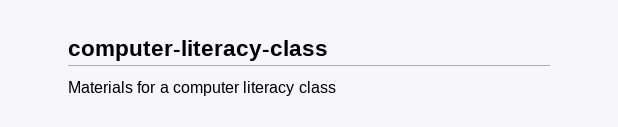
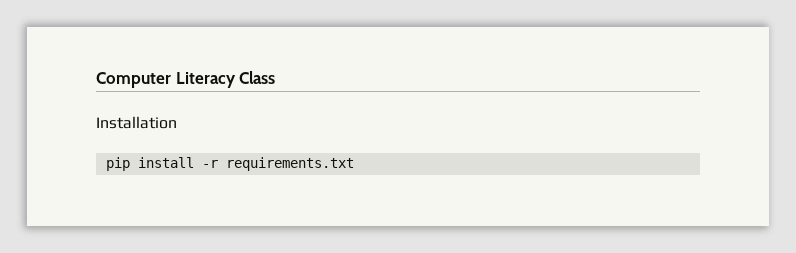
- computer-literacy-class
- Materials for a computer literacy class
+ Computer Literacy Class
+ Installation
+ pip install -r requirements.txt

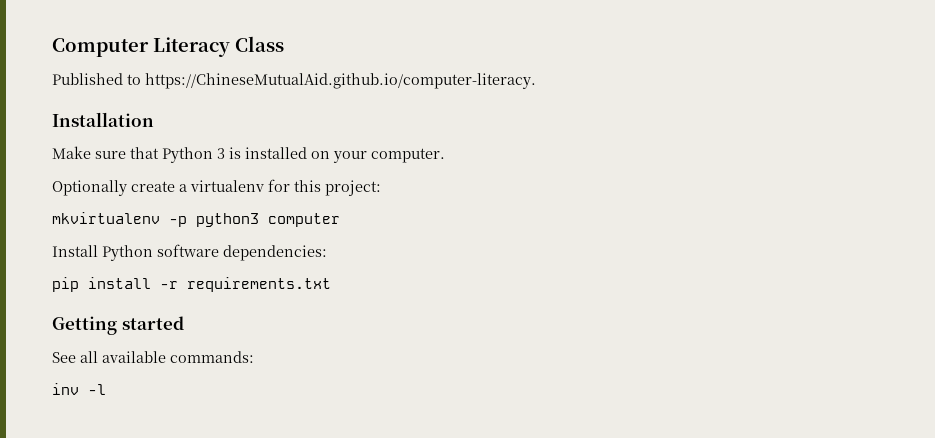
+ Published to https://ChineseMutualAid.github.io/computer-literacy.
  Installation
+ Make sure that Python 3 is installed on your computer.
+ Optionally create a virtualenv for this project:
+ mkvirtualenv -p python3 computer
+ Install Python software dependencies:
  pip install -r requirements.txt
+ Getting started
+ See all available commands:
+ inv -l

